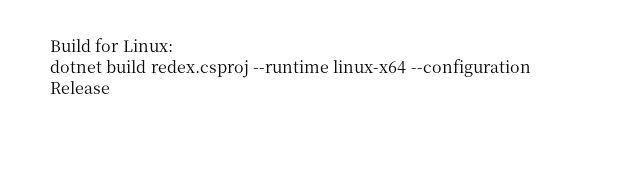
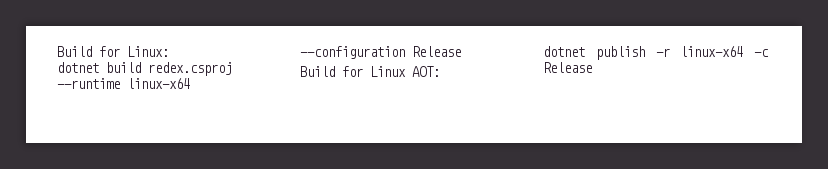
+ Build for Linux AOT:
+ dotnet publish -r linux-x64 -c Release

